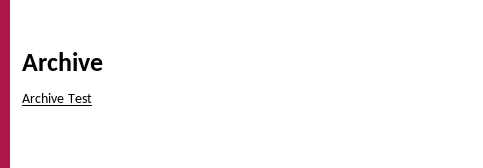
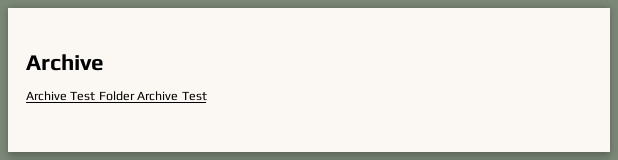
- Archive Test
+ Archive Test Folder Archive Test

